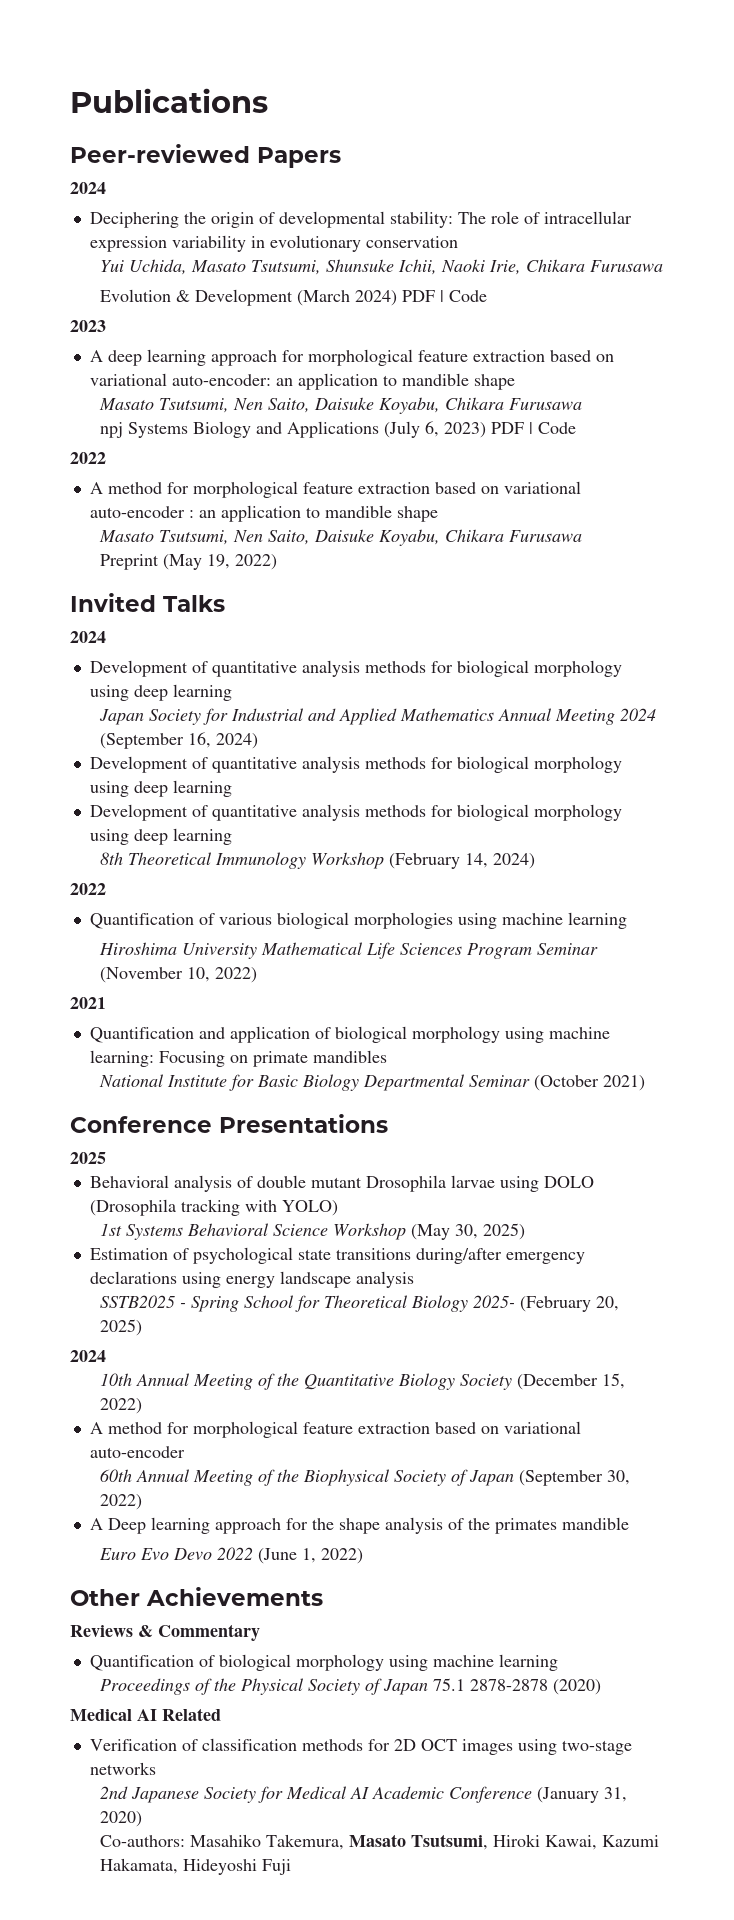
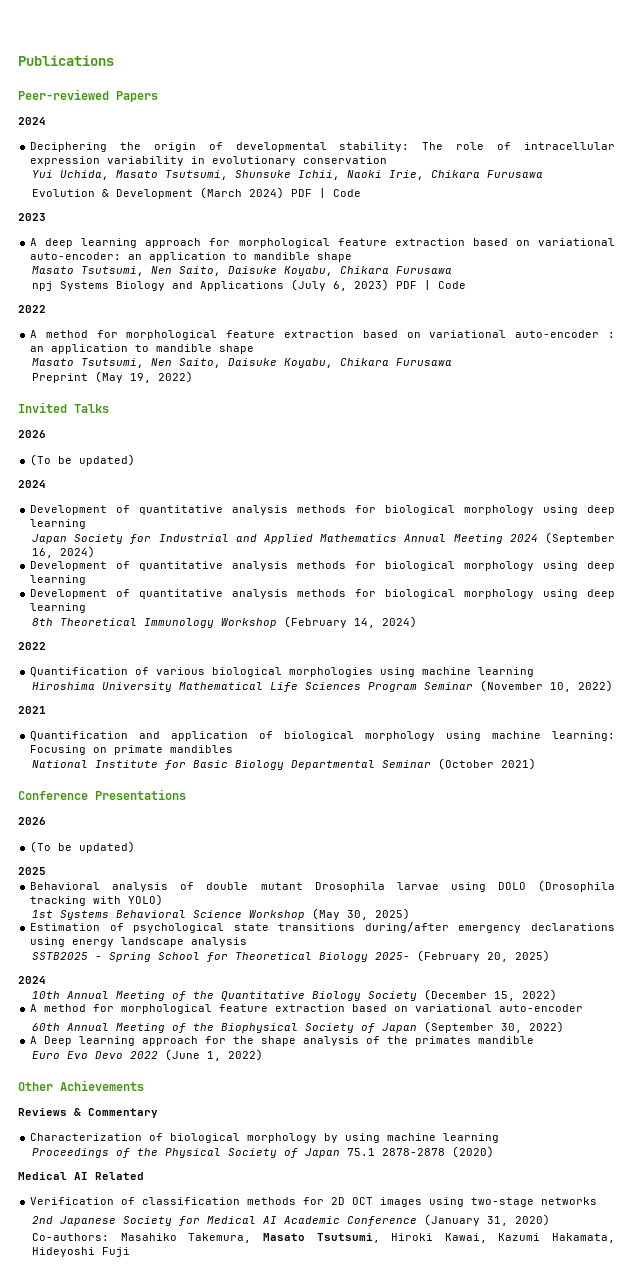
  Invited Talks
+ 2026
+ (To be updated)
  Conference Presentations
+ 2026
+ (To be updated)
- Quantification of biological morphology using machine learning
+ Characterization of biological morphology by using machine learning

